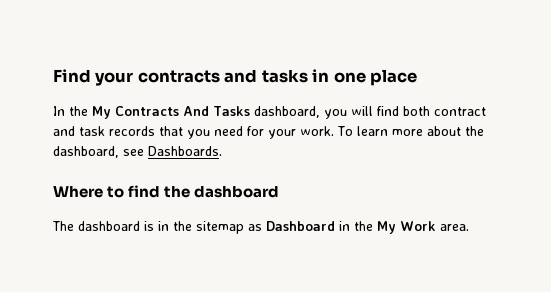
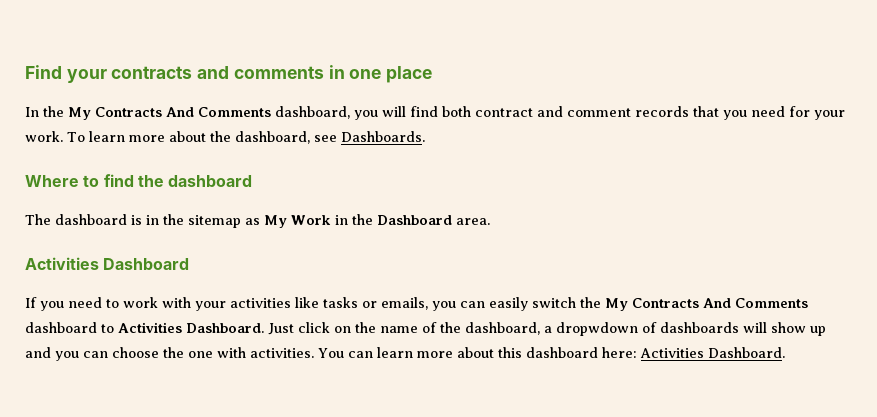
- Find your contracts and tasks in one place
+ Find your contracts and comments in one place
- In the My Contracts And Tasks dashboard, you will find both contract and task records that you need for your work.
+ In the My Contracts And Comments dashboard, you will find both contract and comment records that you need for your work.
- The dashboard is in the sitemap as Dashboard in the My Work area.
+ The dashboard is in the sitemap as My Work in the Dashboard area.
+ Activities Dashboard
+ If you need to work with your activities like tasks or emails, you can easily switch the My Contracts And Comments dashboard to Activities Dashboard. Just click on the name of the dashboard, a dropwdown of dashboards will show up and you can choose the one with activities. You can learn more about this dashboard here: Activities Dashboard.

